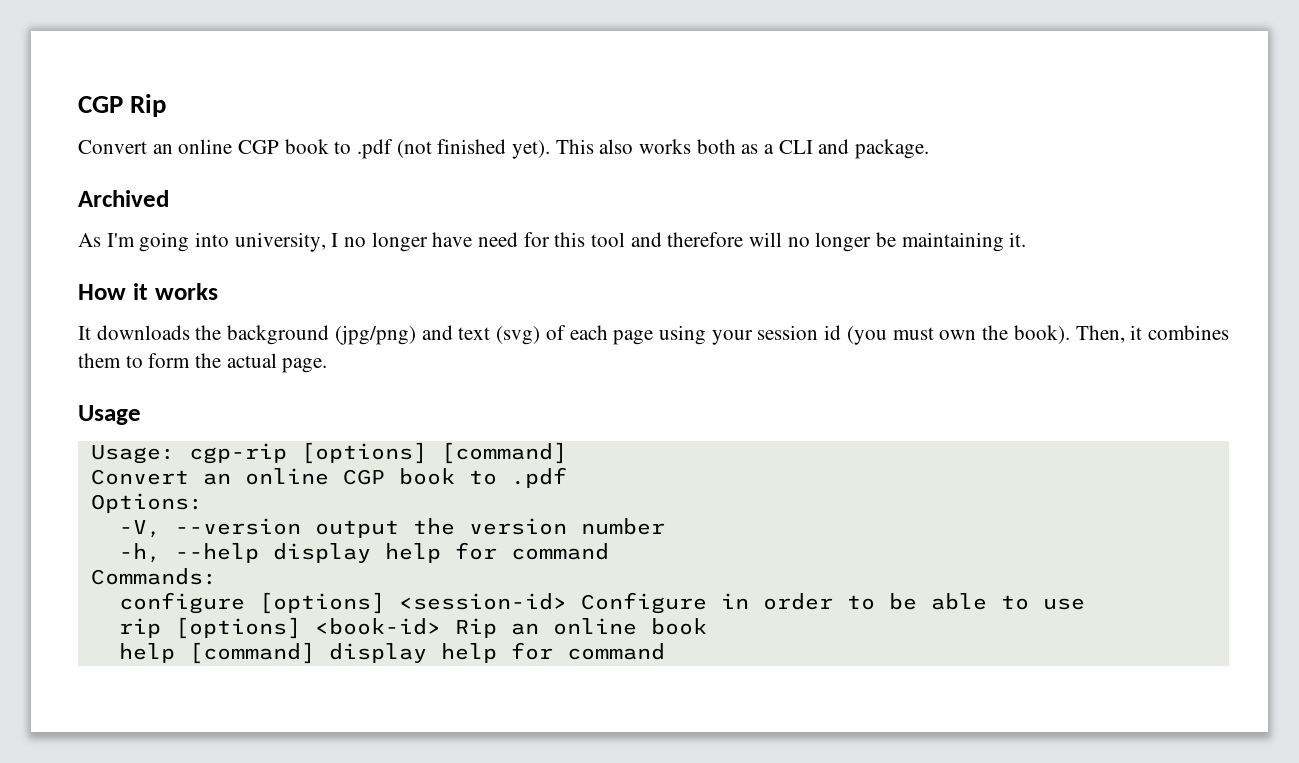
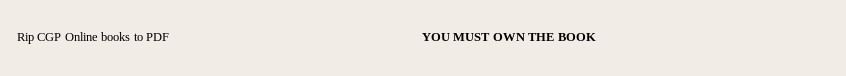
- CGP Rip
- Convert an online CGP book to .pdf (not finished yet). This also works both as a CLI and package.
- Archived
- As I'm going into university, I no longer have need for this tool and therefore will no longer be maintaining it.
- How it works
- It downloads the background (jpg/png) and text (svg) of each page using your session id (you must own the book). Then, it combines them to form the actual page.
- Usage
- Usage: cgp-rip [options] [command]
- Convert an online CGP book to .pdf
- Options:
- -V, --version output the version number
- -h, --help display help for command
- Commands:
- configure [options] <session-id> Configure in order to be able to use
- rip [options] <book-id> Rip an online book
- help [command] display help for command
+ Rip CGP Online books to PDF
+ YOU MUST OWN THE BOOK

